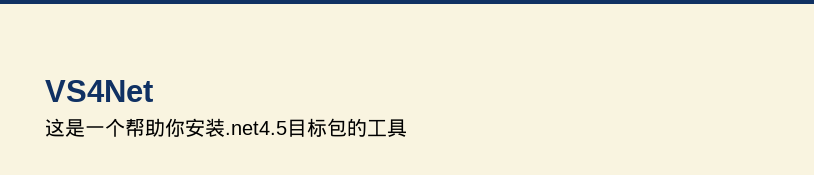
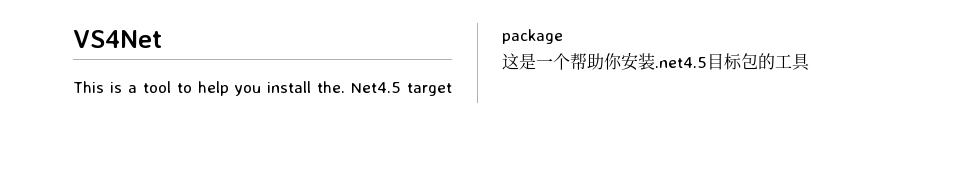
+ This is a tool to help you install the. Net4.5 target package

